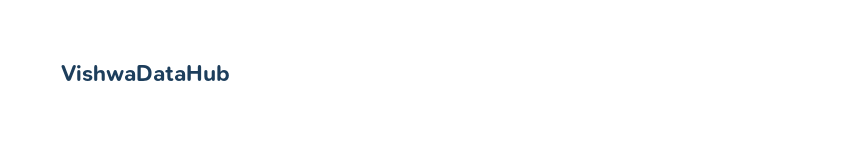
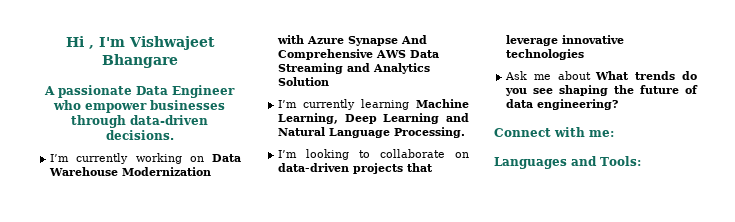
- VishwaDataHub
+ Hi , I'm Vishwajeet Bhangare
+ A passionate Data Engineer who empower businesses through data-driven decisions.
+ I’m currently working on Data Warehouse Modernization with Azure Synapse And Comprehensive AWS Data Streaming and Analytics Solution
+ I’m currently learning Machine Learning, Deep Learning and Natural Language Processing.
+ I’m looking to collaborate on data-driven projects that leverage innovative technologies
+ Ask me about What trends do you see shaping the future of data engineering?
+ Connect with me:
+ Languages and Tools:

